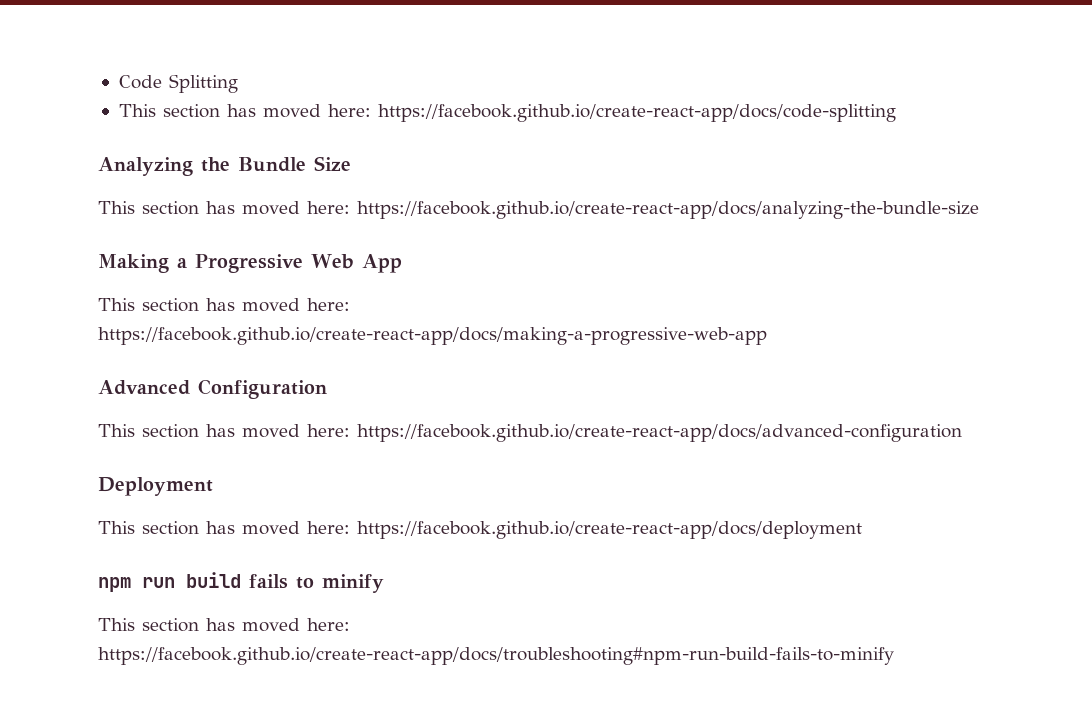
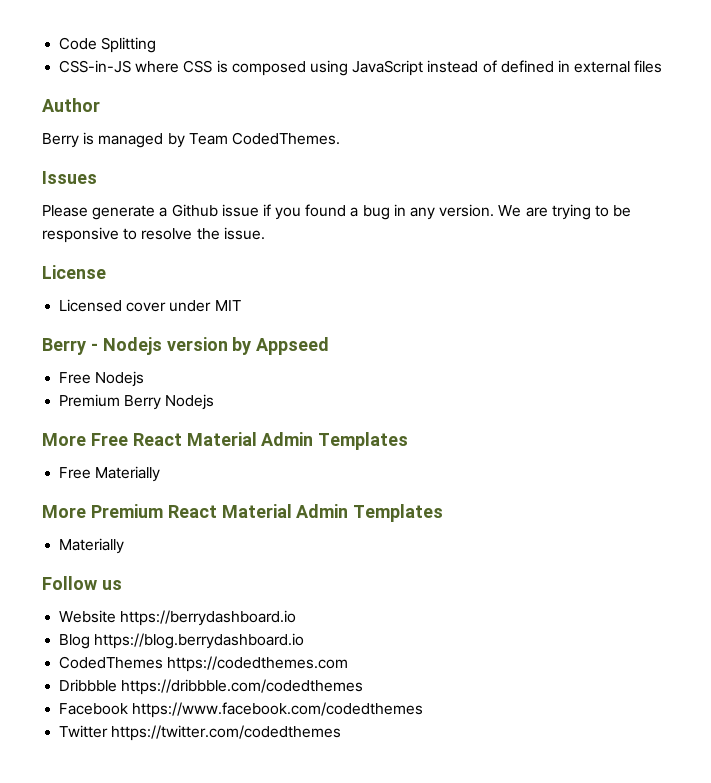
- This section has moved here: https://facebook.github.io/create-react-app/docs/code-splitting
- Analyzing the Bundle Size
- This section has moved here: https://facebook.github.io/create-react-app/docs/analyzing-the-bundle-size
- Making a Progressive Web App
- This section has moved here: https://facebook.github.io/create-react-app/docs/making-a-progressive-web-app
- Advanced Configuration
- This section has moved here: https://facebook.github.io/create-react-app/docs/advanced-configuration
- Deployment
- This section has moved here: https://facebook.github.io/create-react-app/docs/deployment
- npm run build fails to minify
- This section has moved here: https://facebook.github.io/create-react-app/docs/troubleshooting#npm-run-build-fails-to-minify
+ CSS-in-JS where CSS is composed using JavaScript instead of defined in external files
+ Author
+ Berry is managed by Team CodedThemes.
+ Issues
+ Please generate a Github issue if you found a bug in any version. We are trying to be responsive to resolve the issue.
+ License
+ Licensed cover under MIT
+ Berry - Nodejs version by Appseed
+ Free Nodejs
+ Premium Berry Nodejs
+ More Free React Material Admin Templates
+ Free Materially
+ More Premium React Material Admin Templates
+ Materially
+ Follow us
+ Website https://berrydashboard.io
+ Blog https://blog.berrydashboard.io
+ CodedThemes https://codedthemes.com
+ Dribbble https://dribbble.com/codedthemes
+ Facebook https://www.facebook.com/codedthemes
+ Twitter https://twitter.com/codedthemes

